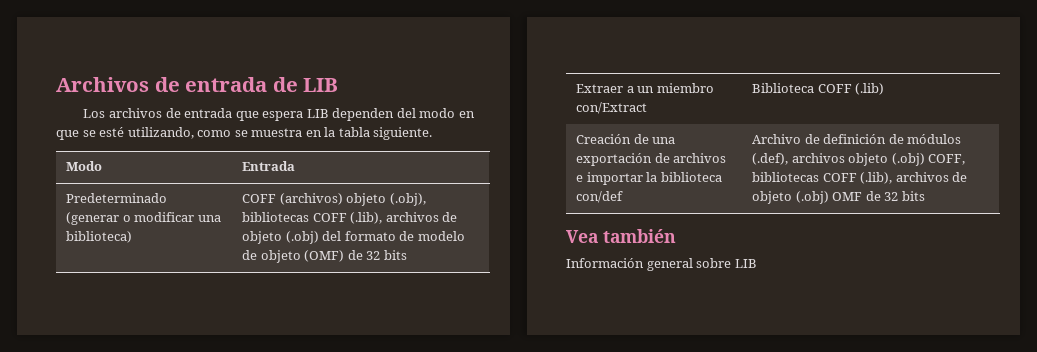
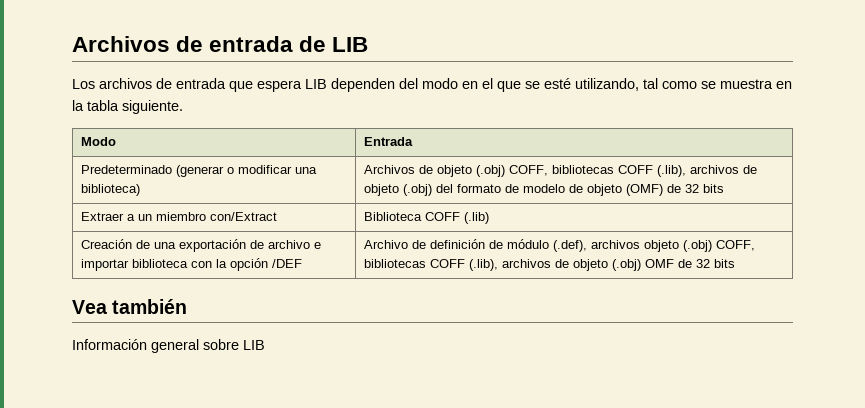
- Los archivos de entrada que espera LIB dependen del modo en que se esté utilizando, como se muestra en la tabla siguiente.
+ Los archivos de entrada que espera LIB dependen del modo en el que se esté utilizando, tal como se muestra en la tabla siguiente.
- Predeterminado (generar o modificar una biblioteca) | COFF (archivos) objeto (.obj), bibliotecas COFF (.lib), archivos de objeto (.obj) del formato de modelo de objeto (OMF) de 32 bits
+ Predeterminado (generar o modificar una biblioteca) | Archivos de objeto (.obj) COFF, bibliotecas COFF (.lib), archivos de objeto (.obj) del formato de modelo de objeto (OMF) de 32 bits
- Creación de una exportación de archivos e importar la biblioteca con/def | Archivo de definición de módulos (.def), archivos objeto (.obj) COFF, bibliotecas COFF (.lib), archivos de objeto (.obj) OMF de 32 bits
+ Creación de una exportación de archivo e importar biblioteca con la opción /DEF | Archivo de definición de módulo (.def), archivos objeto (.obj) COFF, bibliotecas COFF (.lib), archivos de objeto (.obj) OMF de 32 bits

